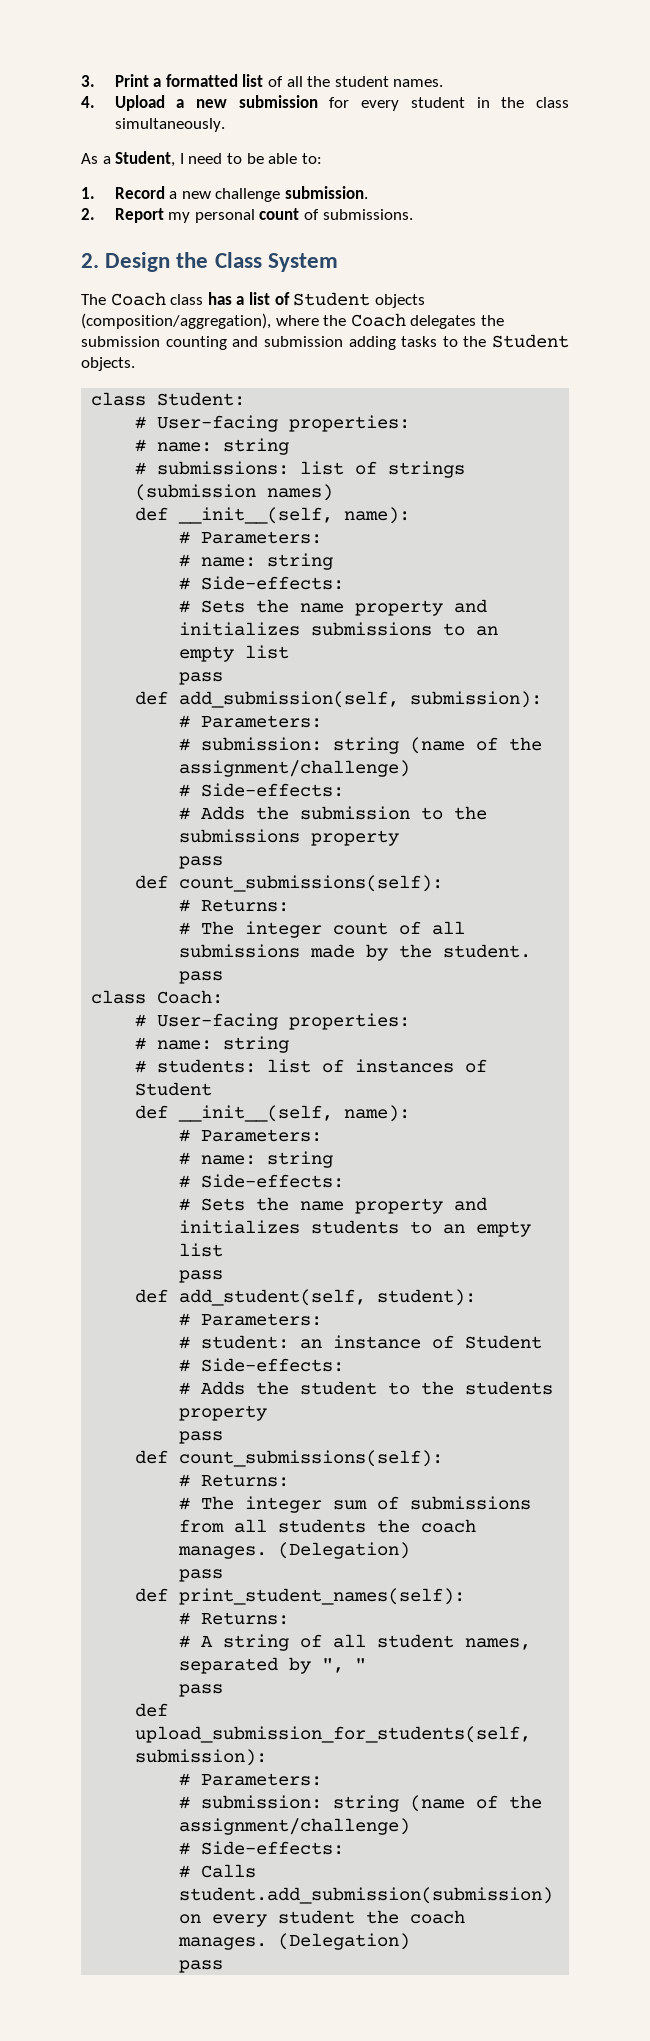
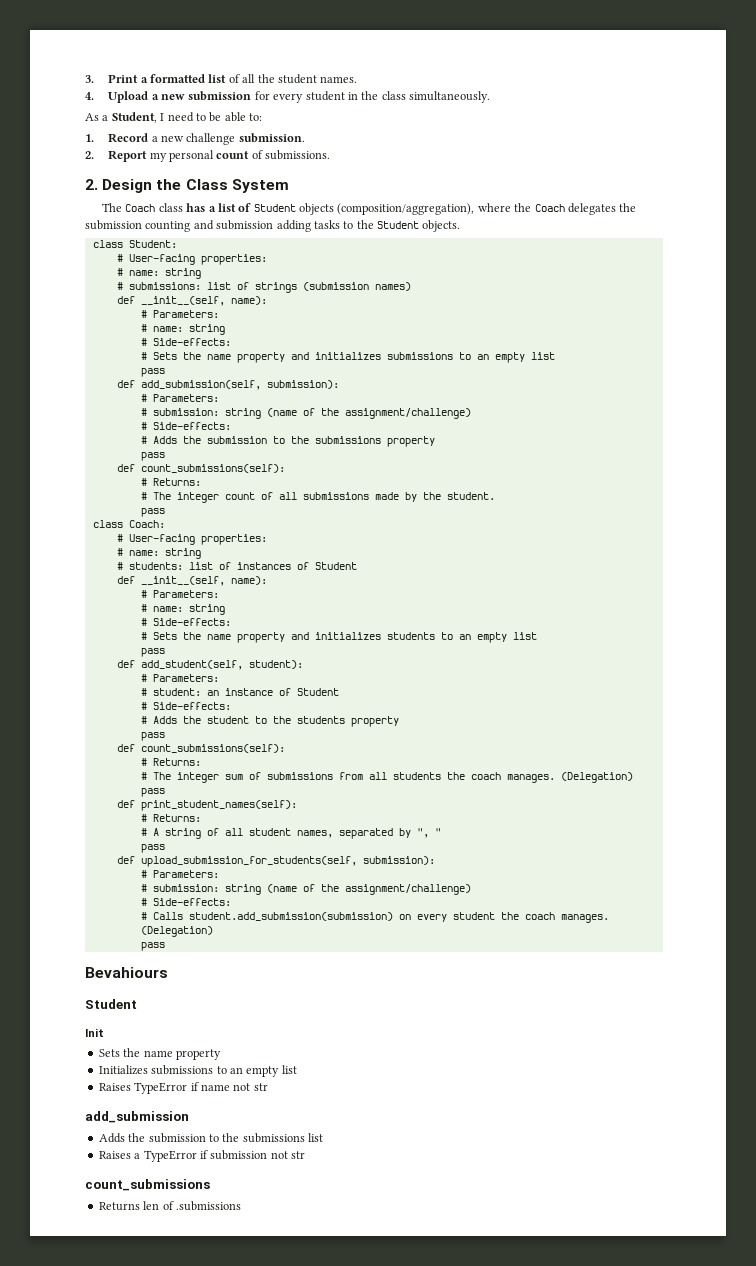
+ Bevahiours
+ Student
+ Init
+ Sets the name property
+ Initializes submissions to an empty list
+ Raises TypeError if name not str
+ add_submission
+ Adds the submission to the submissions list
+ Raises a TypeError if submission not str
+ count_submissions
+ Returns len of .submissions

